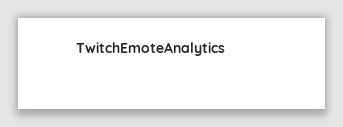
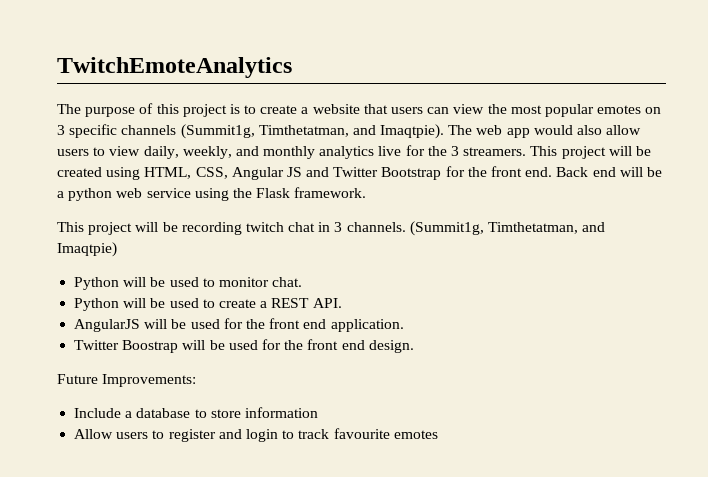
+ The purpose of this project is to create a website that users can view the most popular emotes on 3 specific channels (Summit1g, Timthetatman, and Imaqtpie). The web app would also allow users to view daily, weekly, and monthly analytics live for the 3 streamers. This project will be created using HTML, CSS, Angular JS and Twitter Bootstrap for the front end. Back end will be a python web service using the Flask framework.
+ This project will be recording twitch chat in 3 channels. (Summit1g, Timthetatman, and Imaqtpie)
+ Python will be used to monitor chat.
+ Python will be used to create a REST API.
+ AngularJS will be used for the front end application.
+ Twitter Boostrap will be used for the front end design.
+ Future Improvements:
+ Include a database to store information
+ Allow users to register and login to track favourite emotes

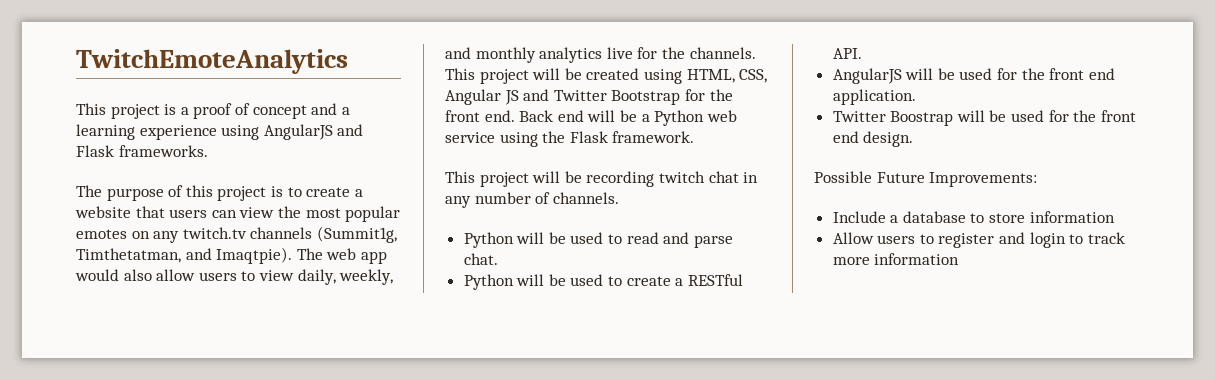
+ This project is a proof of concept and a learning experience using AngularJS and Flask frameworks.
- The purpose of this project is to create a website that users can view the most popular emotes on 3 specific channels (Summit1g, Timthetatman, and Imaqtpie).
+ The purpose of this project is to create a website that users can view the most popular emotes on any twitch.tv channels (Summit1g, Timthetatman, and Imaqtpie).
- The web app would also allow users to view daily, weekly, and monthly analytics live for the 3 streamers.
+ The web app would also allow users to view daily, weekly, and monthly analytics live for the channels.
- Back end will be a python web service using the Flask framework.
+ Back end will be a Python web service using the Flask framework.
- This project will be recording twitch chat in 3 channels. (Summit1g, Timthetatman, and Imaqtpie)
- Python will be used to monitor chat.
+ This project will be recording twitch chat in any number of channels.
+ Python will be used to read and parse chat.
- Python will be used to create a REST API.
+ Python will be used to create a RESTful API.
- Future Improvements:
+ Possible Future Improvements:
- Allow users to register and login to track favourite emotes
+ Allow users to register and login to track more information

